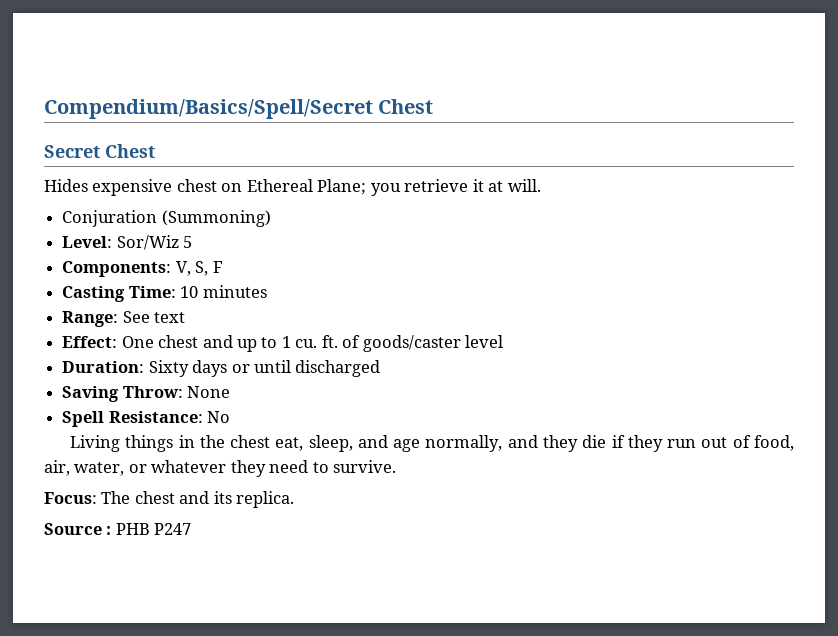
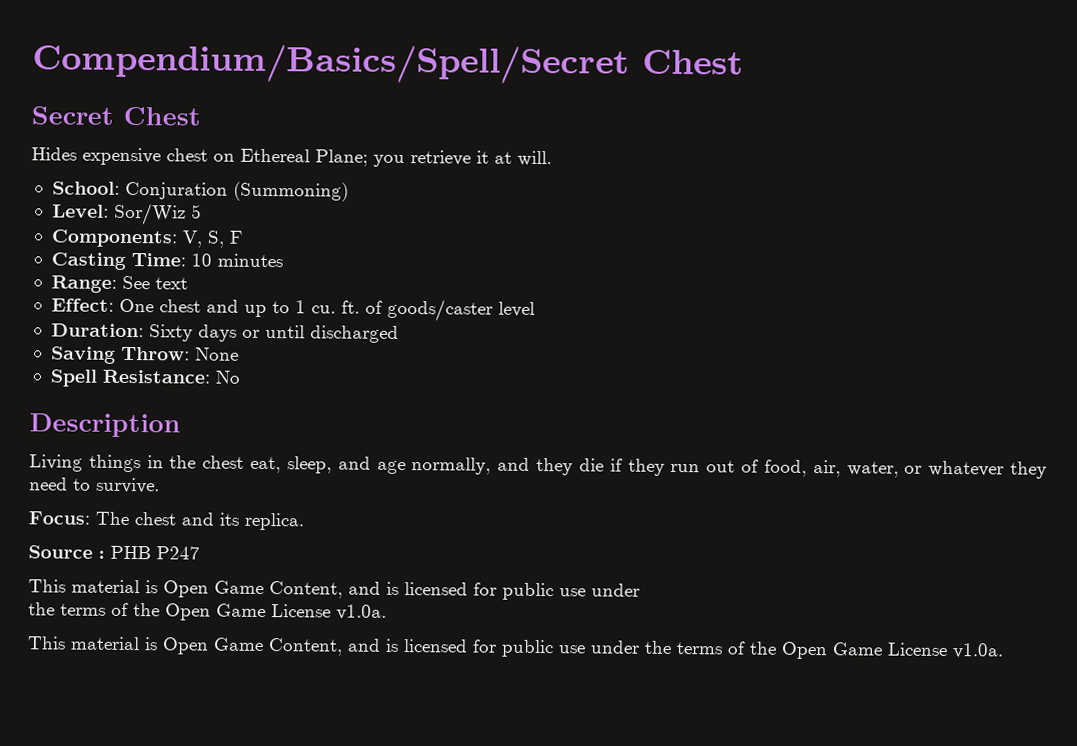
- Conjuration (Summoning)
+ School: Conjuration (Summoning)
+ Description
  Source : PHB P247
+ This material is Open Game Content, and is licensed for public use under
+ the terms of the Open Game License v1.0a.
+ This material is Open Game Content, and is licensed for public use under the terms of the Open Game License v1.0a.

